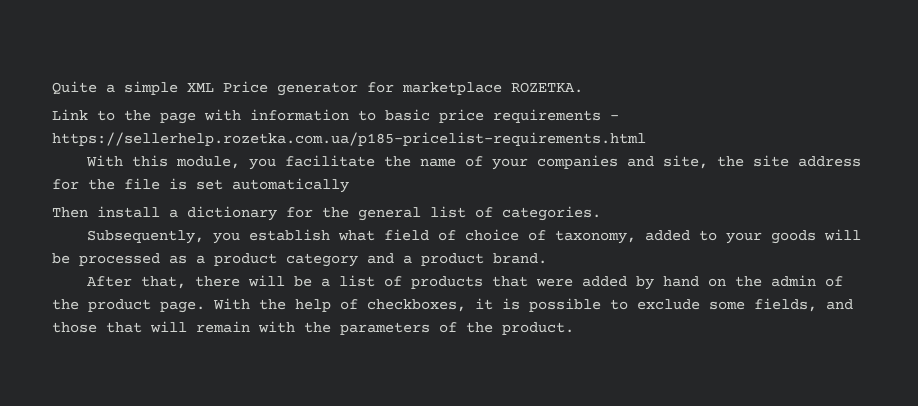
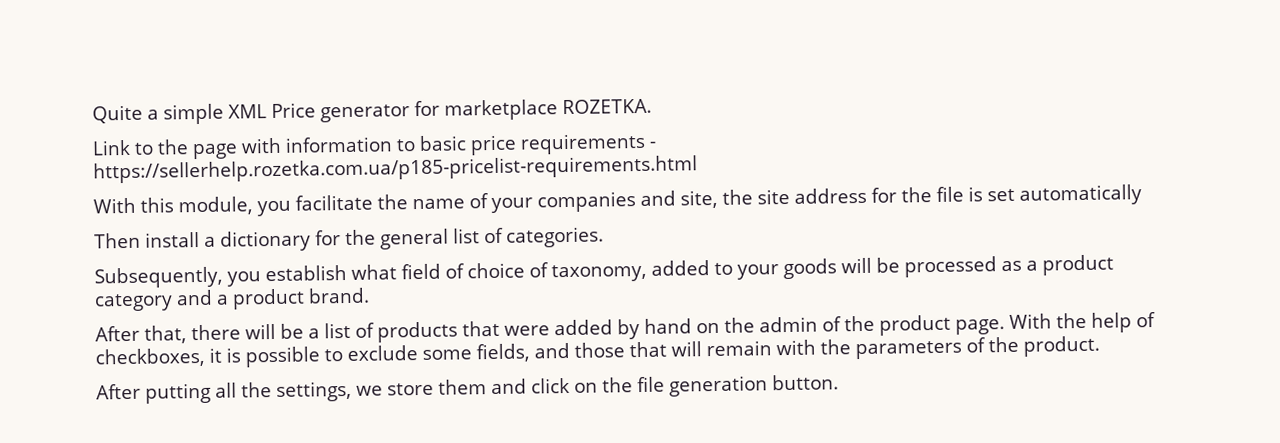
+ After putting all the settings, we store them and click on the file generation button.

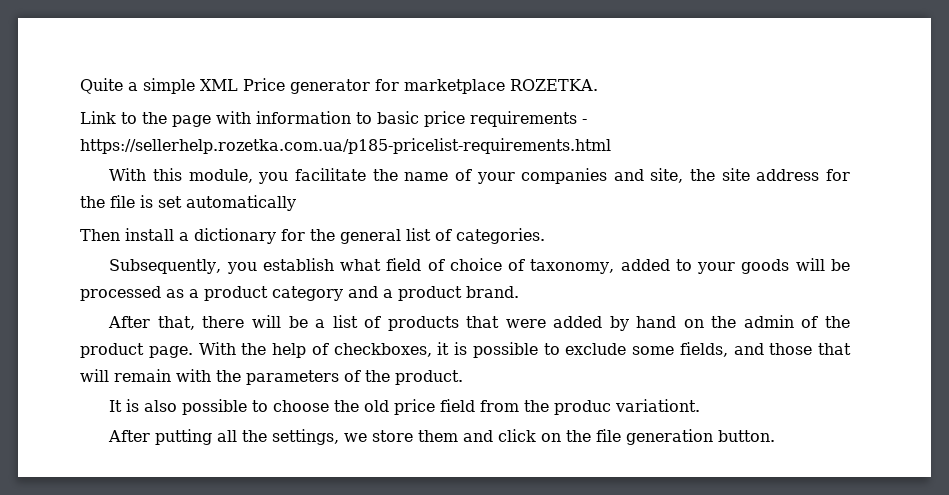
+ It is also possible to choose the old price field from the produc variationt.

